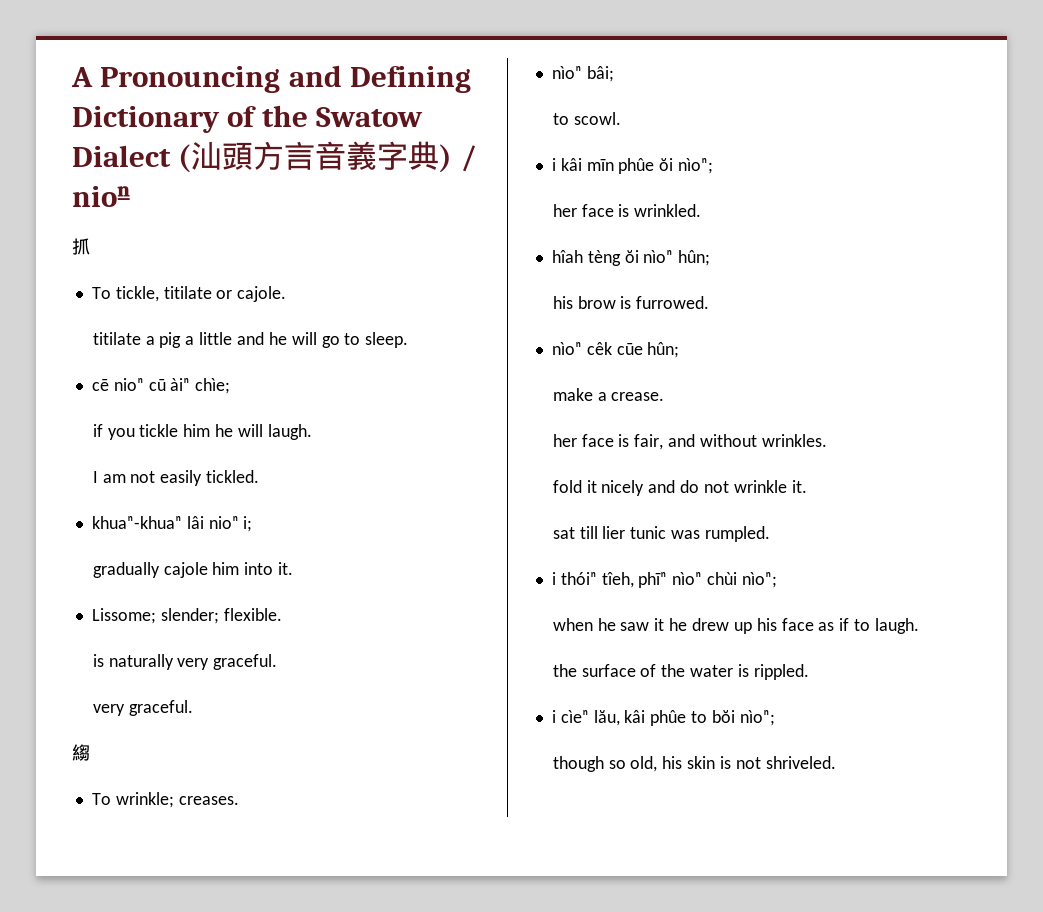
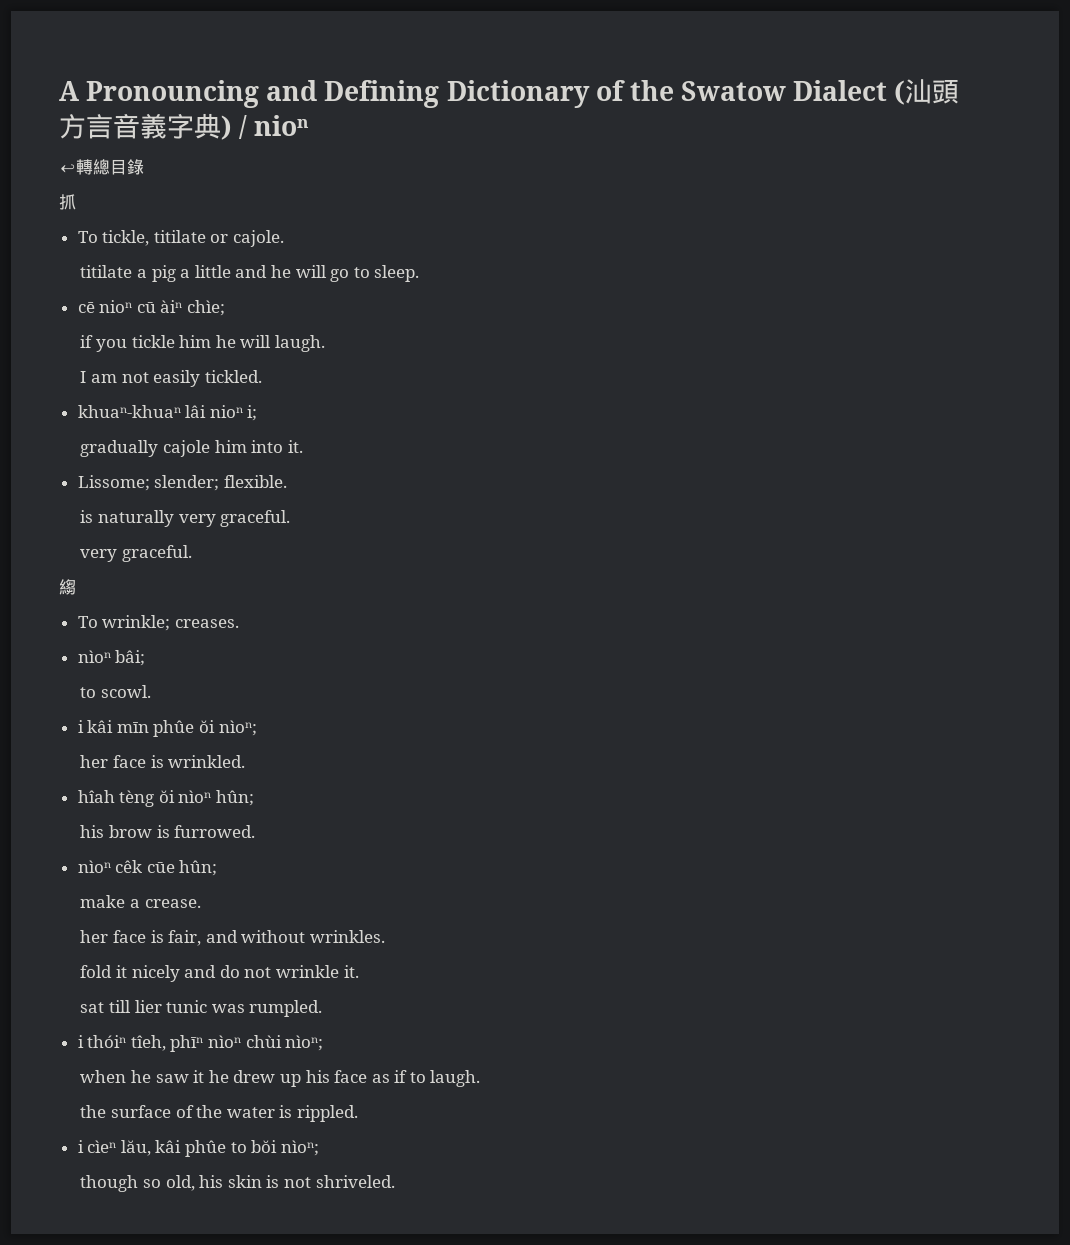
+ ↩轉總目錄

